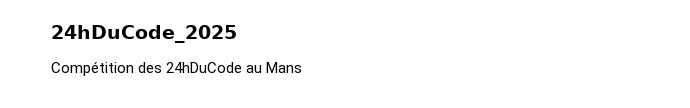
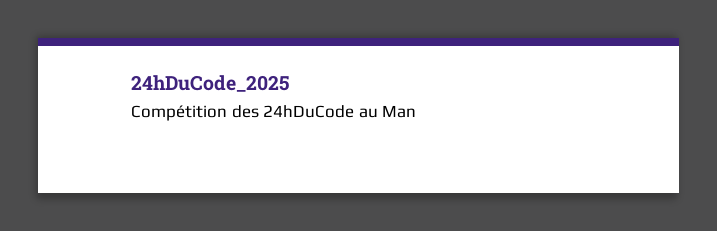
- Compétition des 24hDuCode au Mans
+ Compétition des 24hDuCode au Man

